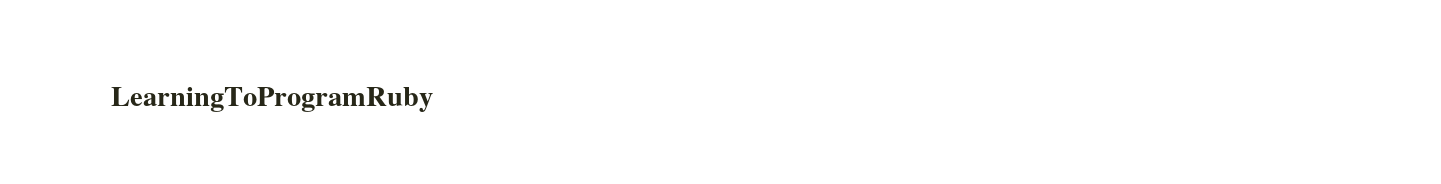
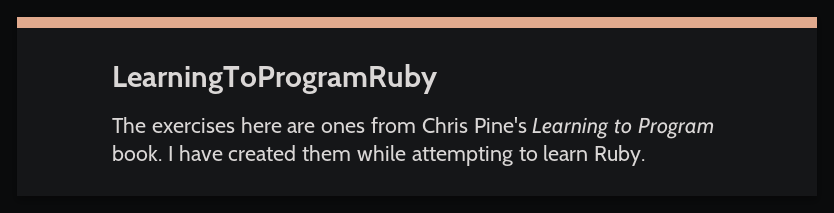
+ The exercises here are ones from Chris Pine's Learning to Program book. I have created them while attempting to learn Ruby.

